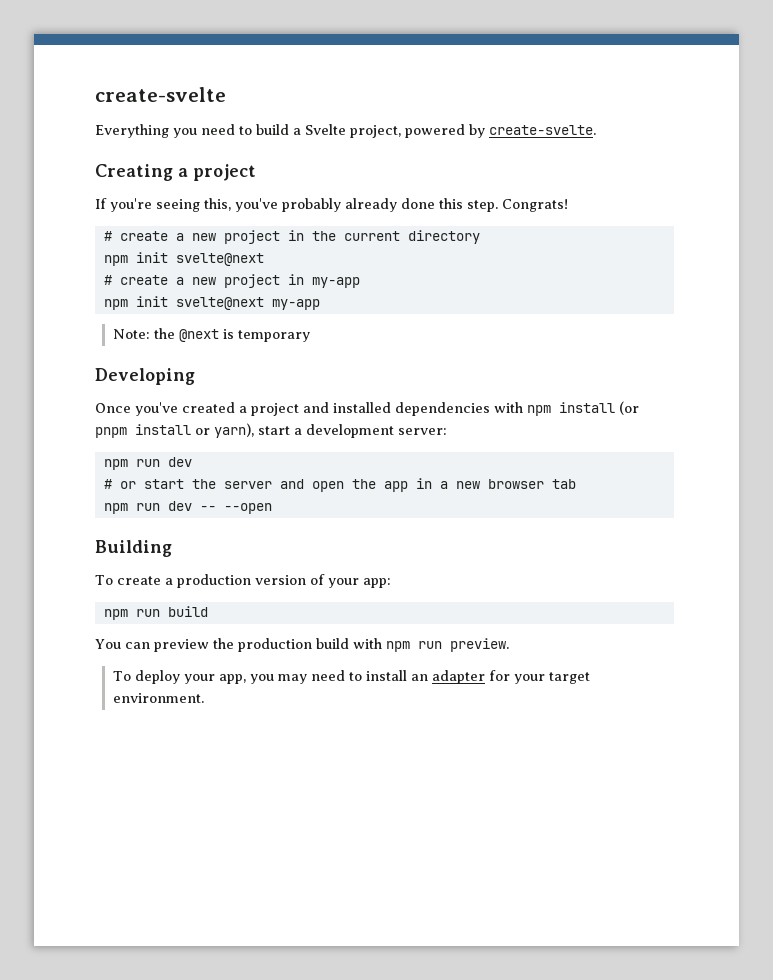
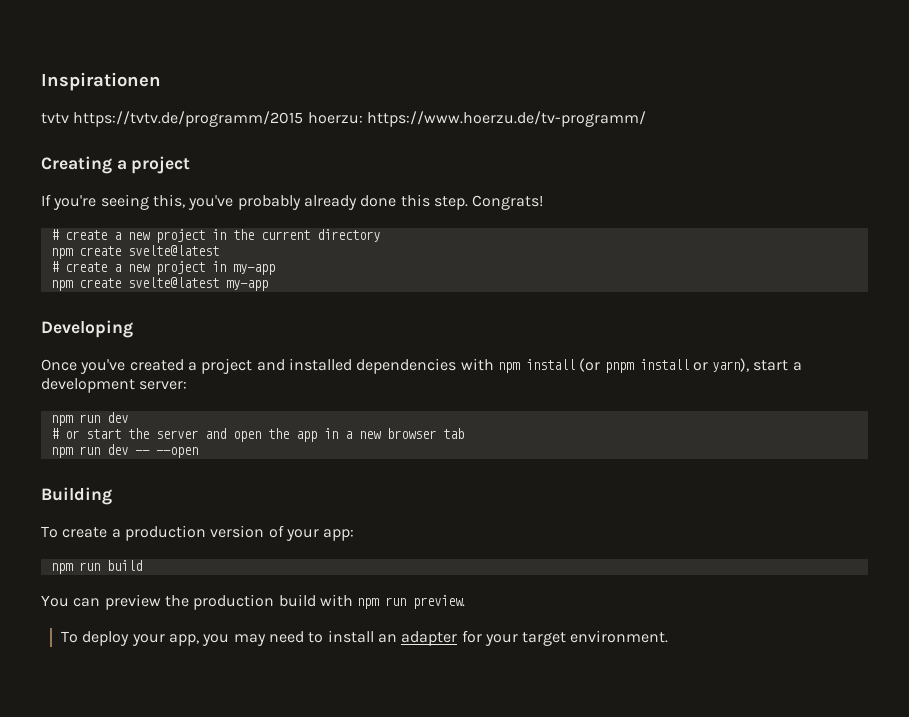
- create-svelte
- Everything you need to build a Svelte project, powered by create-svelte.
+ Inspirationen
+ tvtv https://tvtv.de/programm/2015 hoerzu: https://www.hoerzu.de/tv-programm/
  # create a new project in the current directory
- npm init svelte@next
+ npm create svelte@latest
- npm init svelte@next my-app
- Note: the @next is temporary
+ npm create svelte@latest my-app

